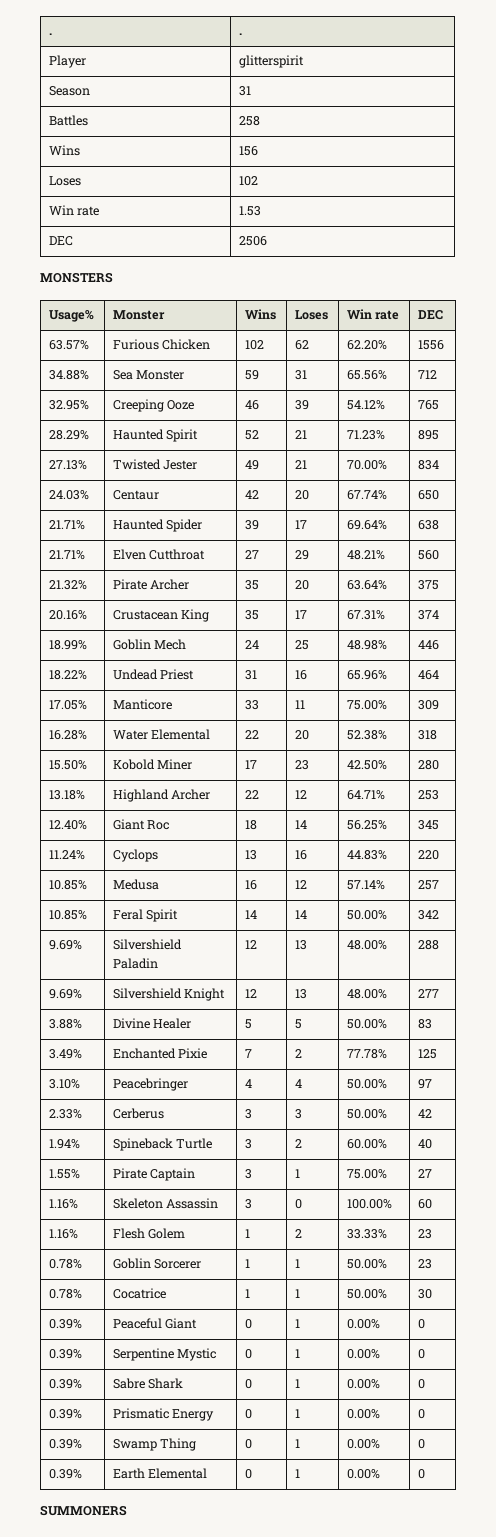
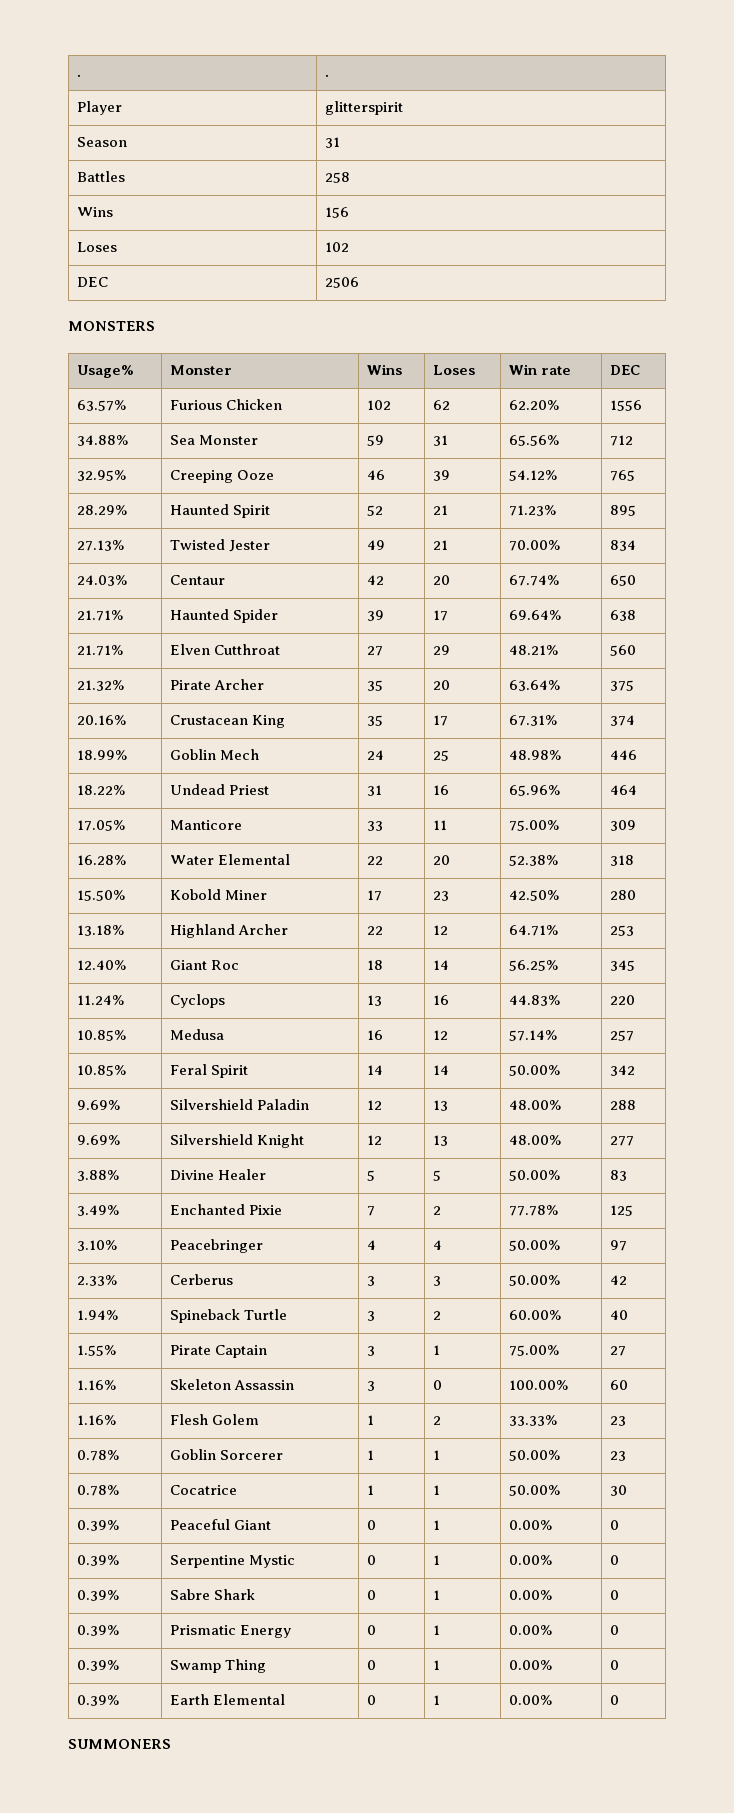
- Win rate | 1.53

